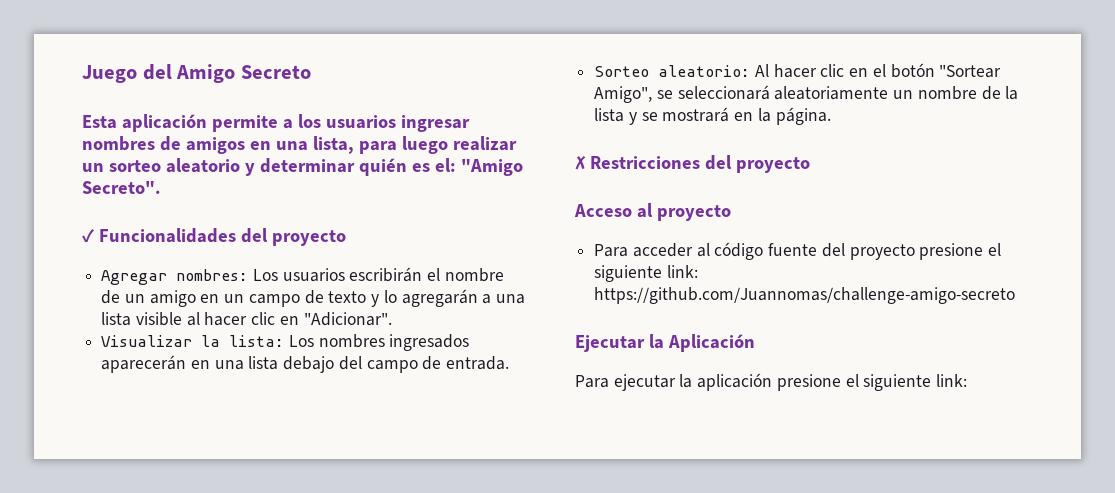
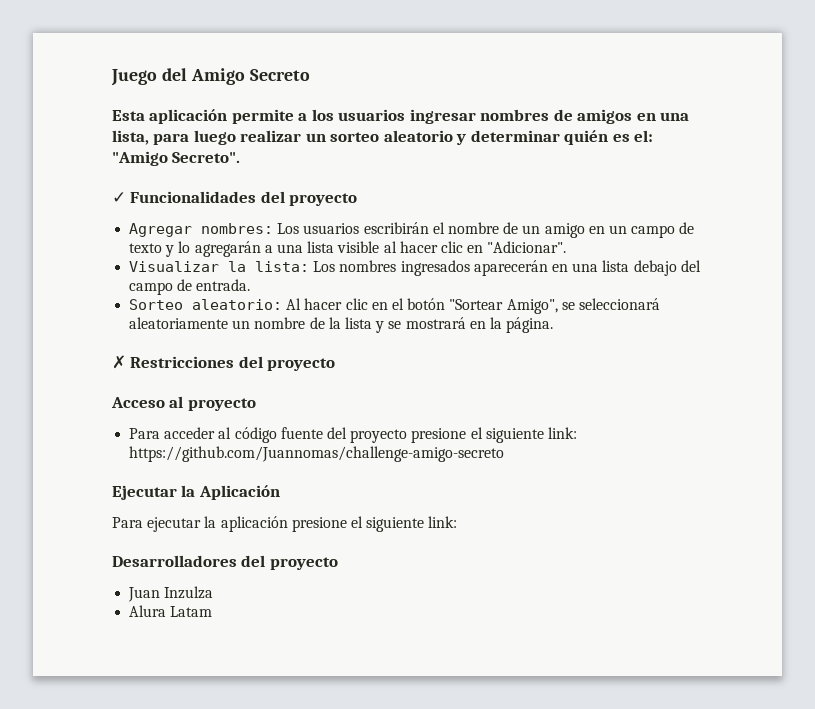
+ Desarrolladores del proyecto
+ Juan Inzulza
+ Alura Latam

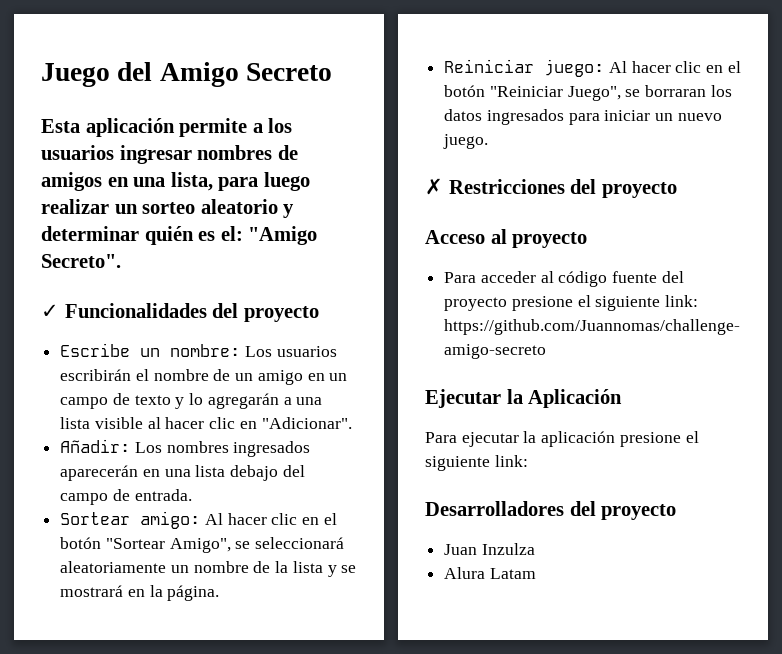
- Agregar nombres: Los usuarios escribirán el nombre de un amigo en un campo de texto y lo agregarán a una lista visible al hacer clic en "Adicionar".
+ Escribe un nombre: Los usuarios escribirán el nombre de un amigo en un campo de texto y lo agregarán a una lista visible al hacer clic en "Adicionar".
- Visualizar la lista: Los nombres ingresados aparecerán en una lista debajo del campo de entrada.
+ Añadir: Los nombres ingresados aparecerán en una lista debajo del campo de entrada.
- Sorteo aleatorio: Al hacer clic en el botón "Sortear Amigo", se seleccionará aleatoriamente un nombre de la lista y se mostrará en la página.
+ Sortear amigo: Al hacer clic en el botón "Sortear Amigo", se seleccionará aleatoriamente un nombre de la lista y se mostrará en la página.
+ Reiniciar juego: Al hacer clic en el botón "Reiniciar Juego", se borraran los datos ingresados para iniciar un nuevo juego.

